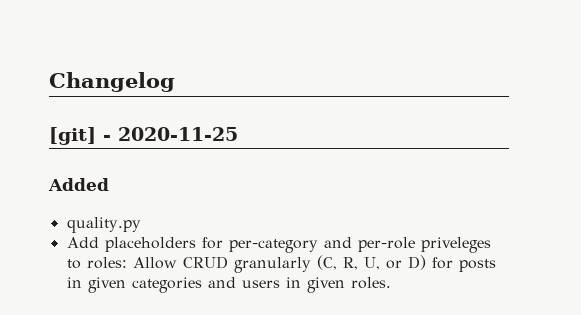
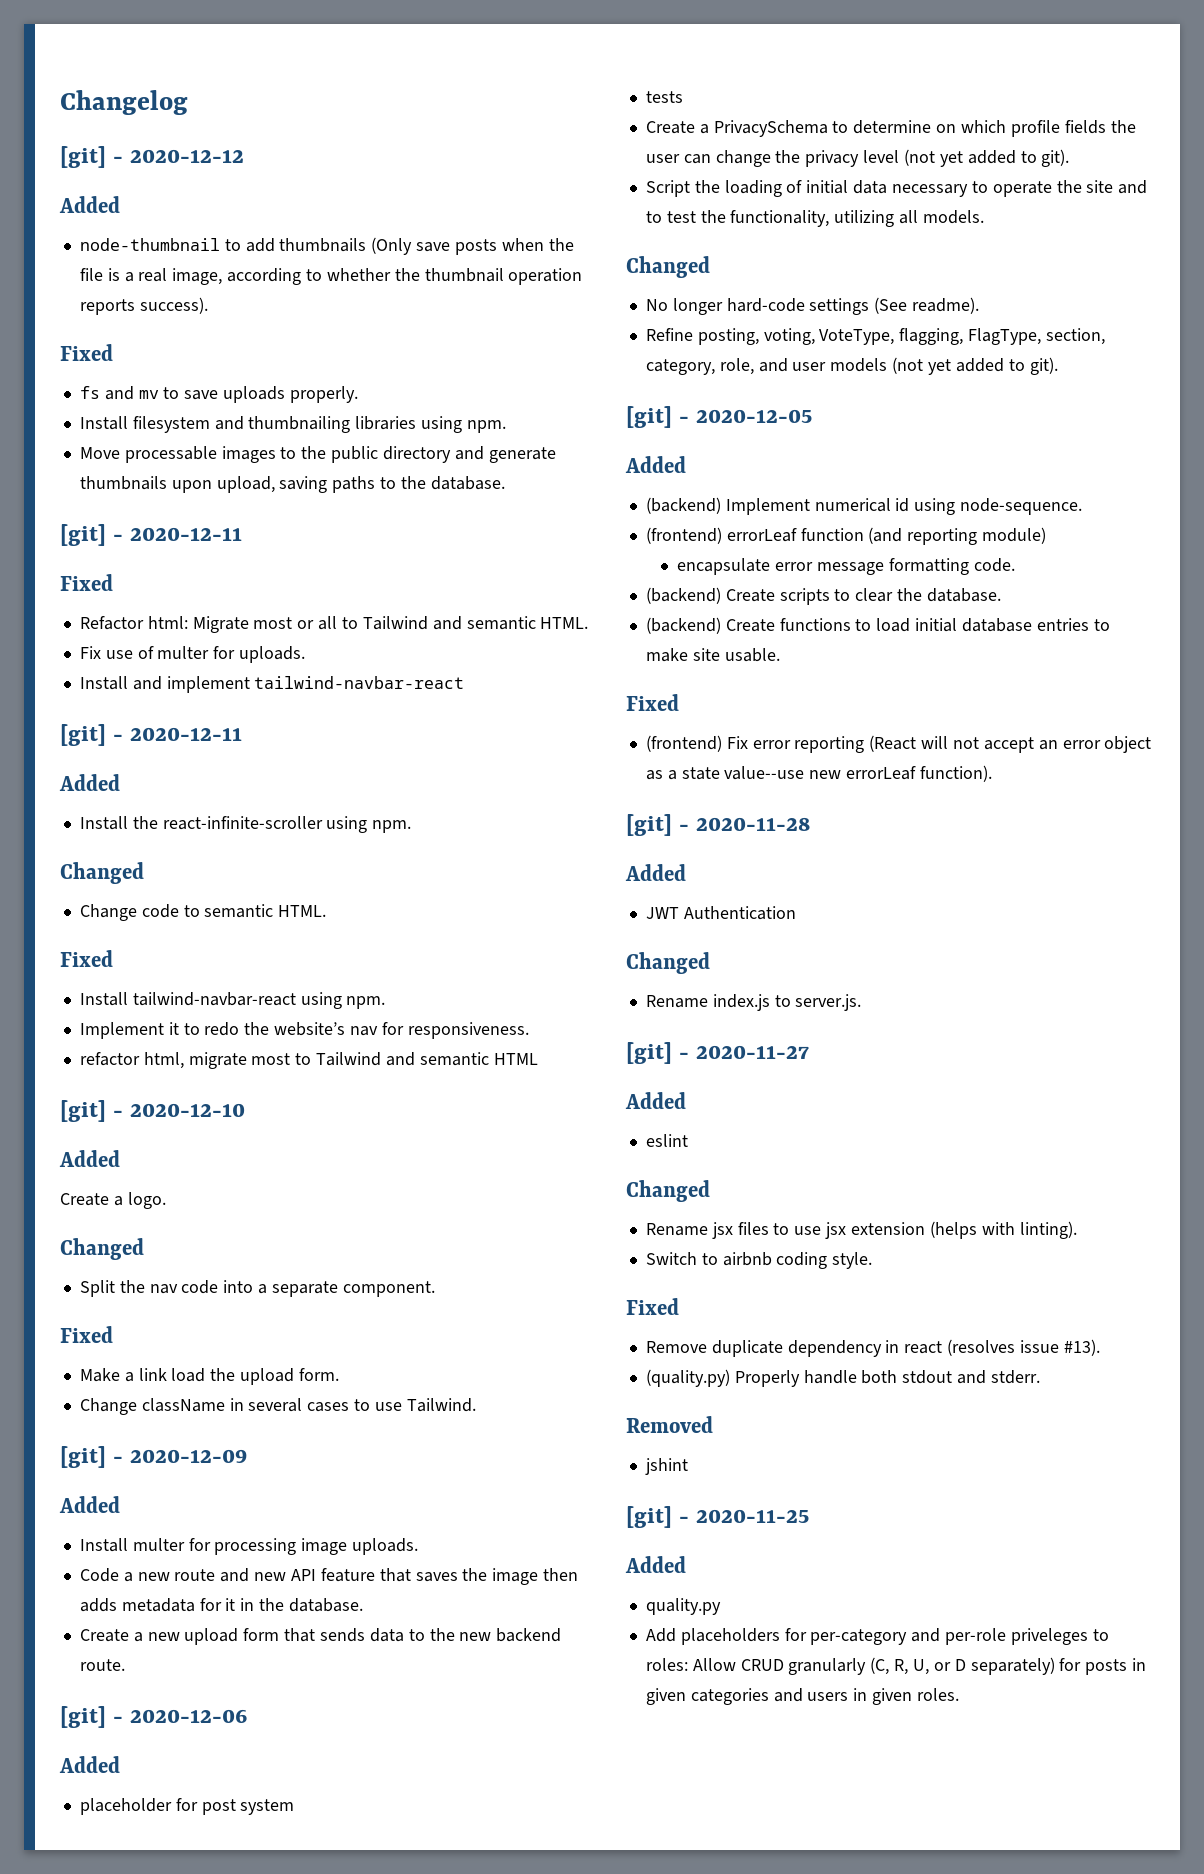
+ [git] - 2020-12-12
+ Added
+ node-thumbnail to add thumbnails (Only save posts when the file is a real image, according to whether the thumbnail operation reports success).
+ Fixed
+ fs and mv to save uploads properly.
+ Install filesystem and thumbnailing libraries using npm.
+ Move processable images to the public directory and generate thumbnails upon upload, saving paths to the database.
+ [git] - 2020-12-11
+ Fixed
+ Refactor html: Migrate most or all to Tailwind and semantic HTML.
+ Fix use of multer for uploads.
+ Install and implement tailwind-navbar-react
+ [git] - 2020-12-11
+ Added
+ Install the react-infinite-scroller using npm.
+ Changed
+ Change code to semantic HTML.
+ Fixed
+ Install tailwind-navbar-react using npm.
+ Implement it to redo the website’s nav for responsiveness.
+ refactor html, migrate most to Tailwind and semantic HTML
+ [git] - 2020-12-10
+ Added
+ Create a logo.
+ Changed
+ Split the nav code into a separate component.
+ Fixed
+ Make a link load the upload form.
+ Change className in several cases to use Tailwind.
+ [git] - 2020-12-09
+ Added
+ Install multer for processing image uploads.
+ Code a new route and new API feature that saves the image then adds metadata for it in the database.
+ Create a new upload form that sends data to the new backend route.
+ [git] - 2020-12-06
+ Added
+ placeholder for post system
+ tests
+ Create a PrivacySchema to determine on which profile fields the user can change the privacy level (not yet added to git).
+ Script the loading of initial data necessary to operate the site and to test the functionality, utilizing all models.
+ Changed
+ No longer hard-code settings (See readme).
+ Refine posting, voting, VoteType, flagging, FlagType, section, category, role, and user models (not yet added to git).
+ [git] - 2020-12-05
+ Added
+ (backend) Implement numerical id using node-sequence.
+ (frontend) errorLeaf function (and reporting module)
+ encapsulate error message formatting code.
+ (backend) Create scripts to clear the database.
+ (backend) Create functions to load initial database entries to make site usable.
+ Fixed
+ (frontend) Fix error reporting (React will not accept an error object as a state value--use new errorLeaf function).
+ [git] - 2020-11-28
+ Added
+ JWT Authentication
+ Changed
+ Rename index.js to server.js.
+ [git] - 2020-11-27
+ Added
+ eslint
+ Changed
+ Rename jsx files to use jsx extension (helps with linting).
+ Switch to airbnb coding style.
+ Fixed
+ Remove duplicate dependency in react (resolves issue #13).
+ (quality.py) Properly handle both stdout and stderr.
+ Removed
+ jshint
- Add placeholders for per-category and per-role priveleges to roles: Allow CRUD granularly (C, R, U, or D) for posts in given categories and users in given roles.
+ Add placeholders for per-category and per-role priveleges to roles: Allow CRUD granularly (C, R, U, or D separately) for posts in given categories and users in given roles.

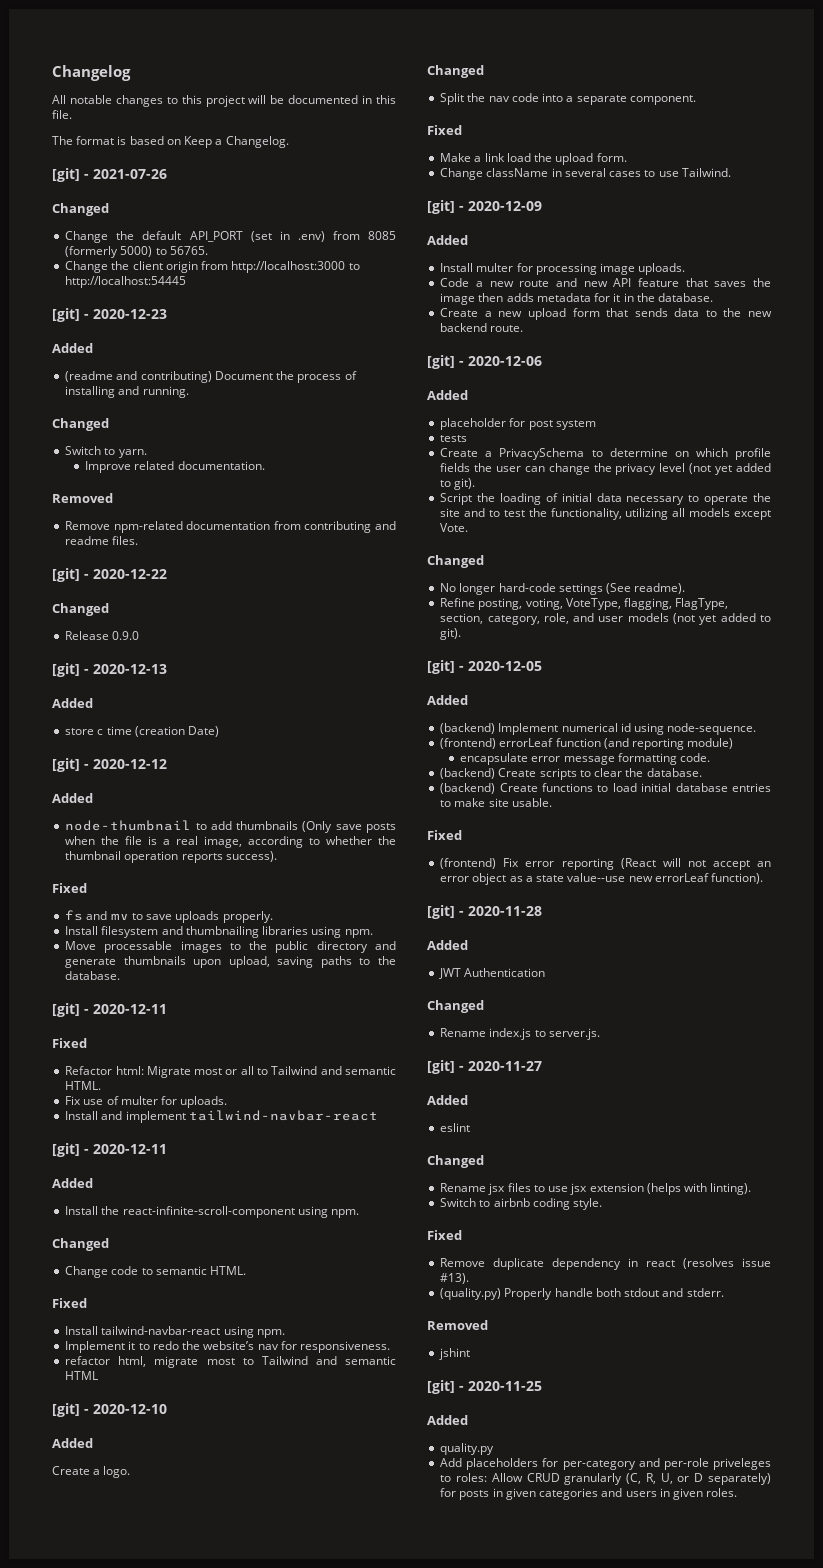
+ All notable changes to this project will be documented in this file.
+ The format is based on Keep a Changelog.
+ [git] - 2021-07-26
+ Changed
+ Change the default API_PORT (set in .env) from 8085 (formerly 5000) to 56765.
+ Change the client origin from http://localhost:3000 to http://localhost:54445
+ [git] - 2020-12-23
+ Added
+ (readme and contributing) Document the process of installing and running.
+ Changed
+ Switch to yarn.
+ Improve related documentation.
+ Removed
+ Remove npm-related documentation from contributing and readme files.
+ [git] - 2020-12-22
+ Changed
+ Release 0.9.0
+ [git] - 2020-12-13
+ Added
+ store c time (creation Date)
- Install the react-infinite-scroller using npm.
+ Install the react-infinite-scroll-component using npm.
- Script the loading of initial data necessary to operate the site and to test the functionality, utilizing all models.
+ Script the loading of initial data necessary to operate the site and to test the functionality, utilizing all models except Vote.

